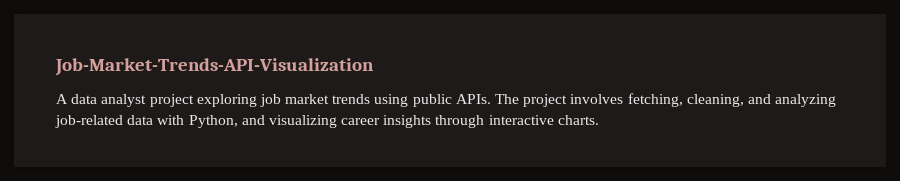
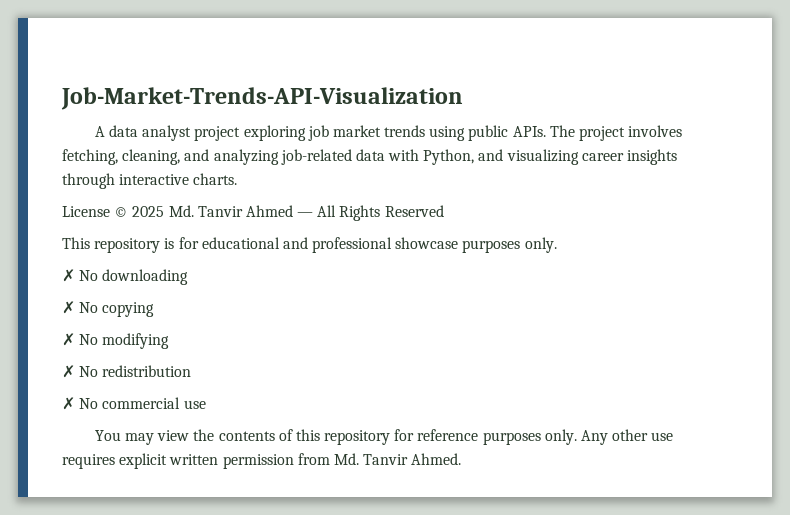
+ License © 2025 Md. Tanvir Ahmed — All Rights Reserved
+ This repository is for educational and professional showcase purposes only.
+ ✗ No downloading
+ ✗ No copying
+ ✗ No modifying
+ ✗ No redistribution
+ ✗ No commercial use
+ You may view the contents of this repository for reference purposes only. Any other use requires explicit written permission from Md. Tanvir Ahmed.

